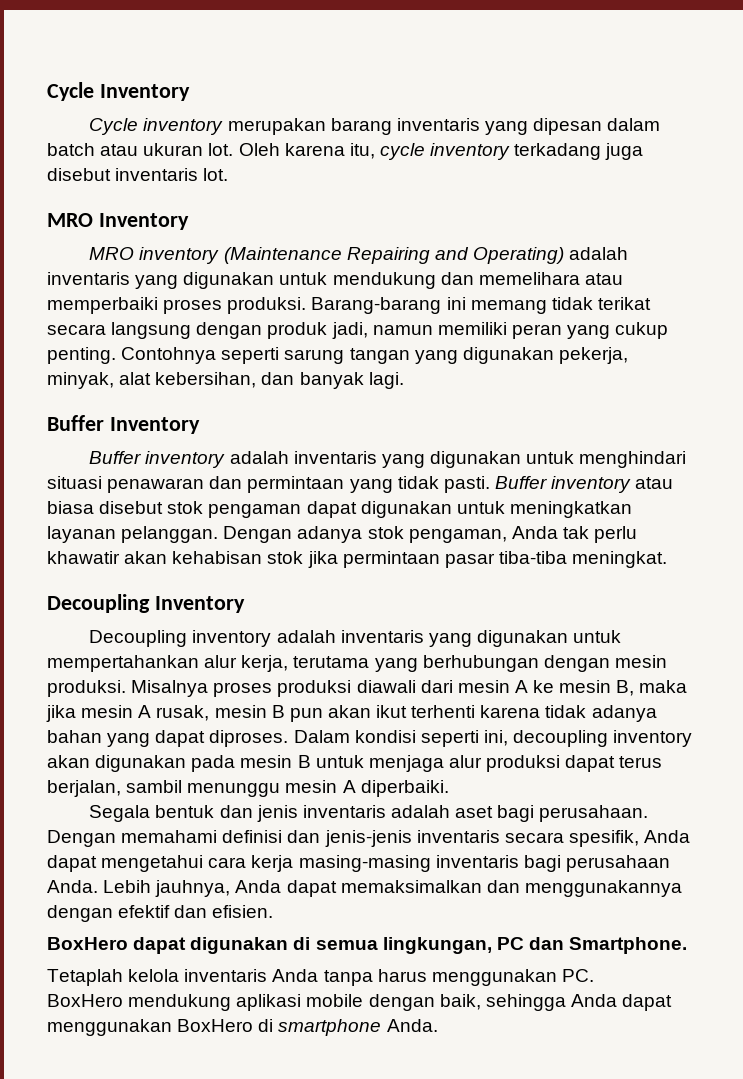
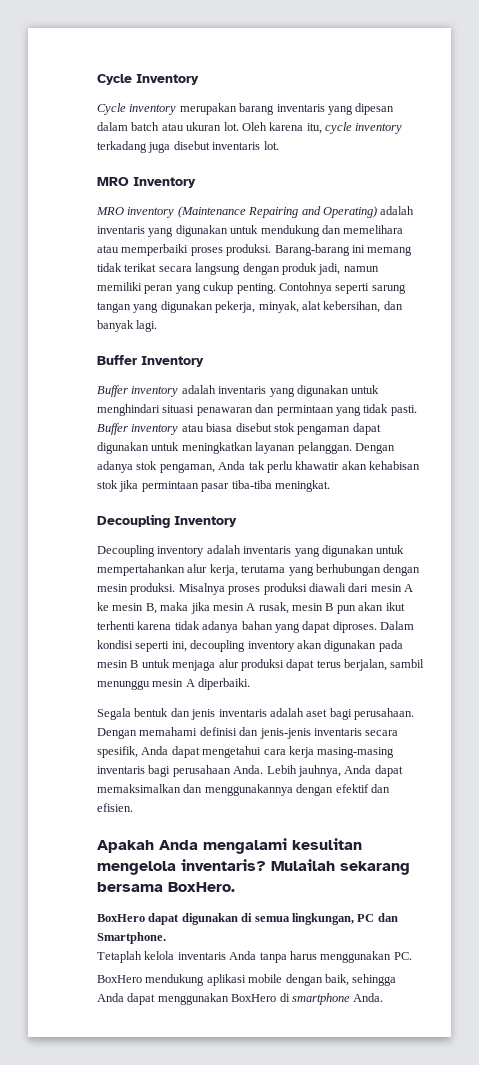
+ Apakah Anda mengalami kesulitan mengelola inventaris? Mulailah sekarang bersama BoxHero.

